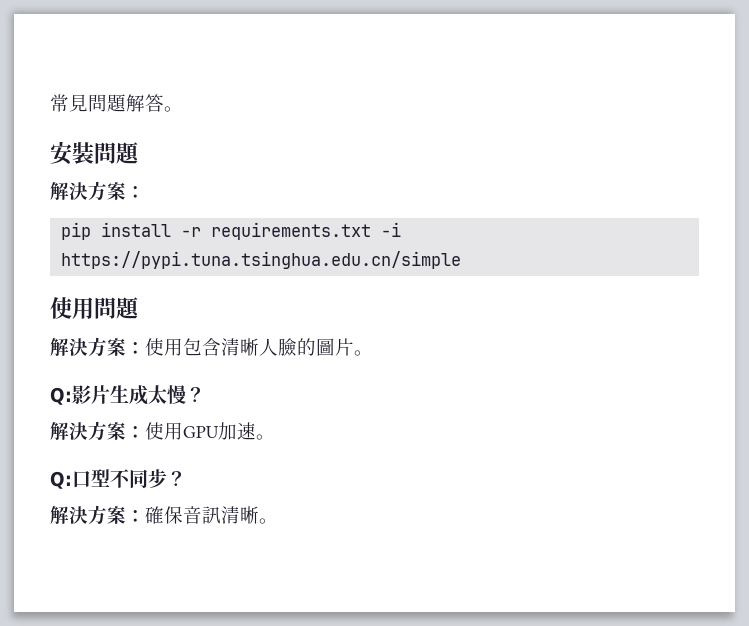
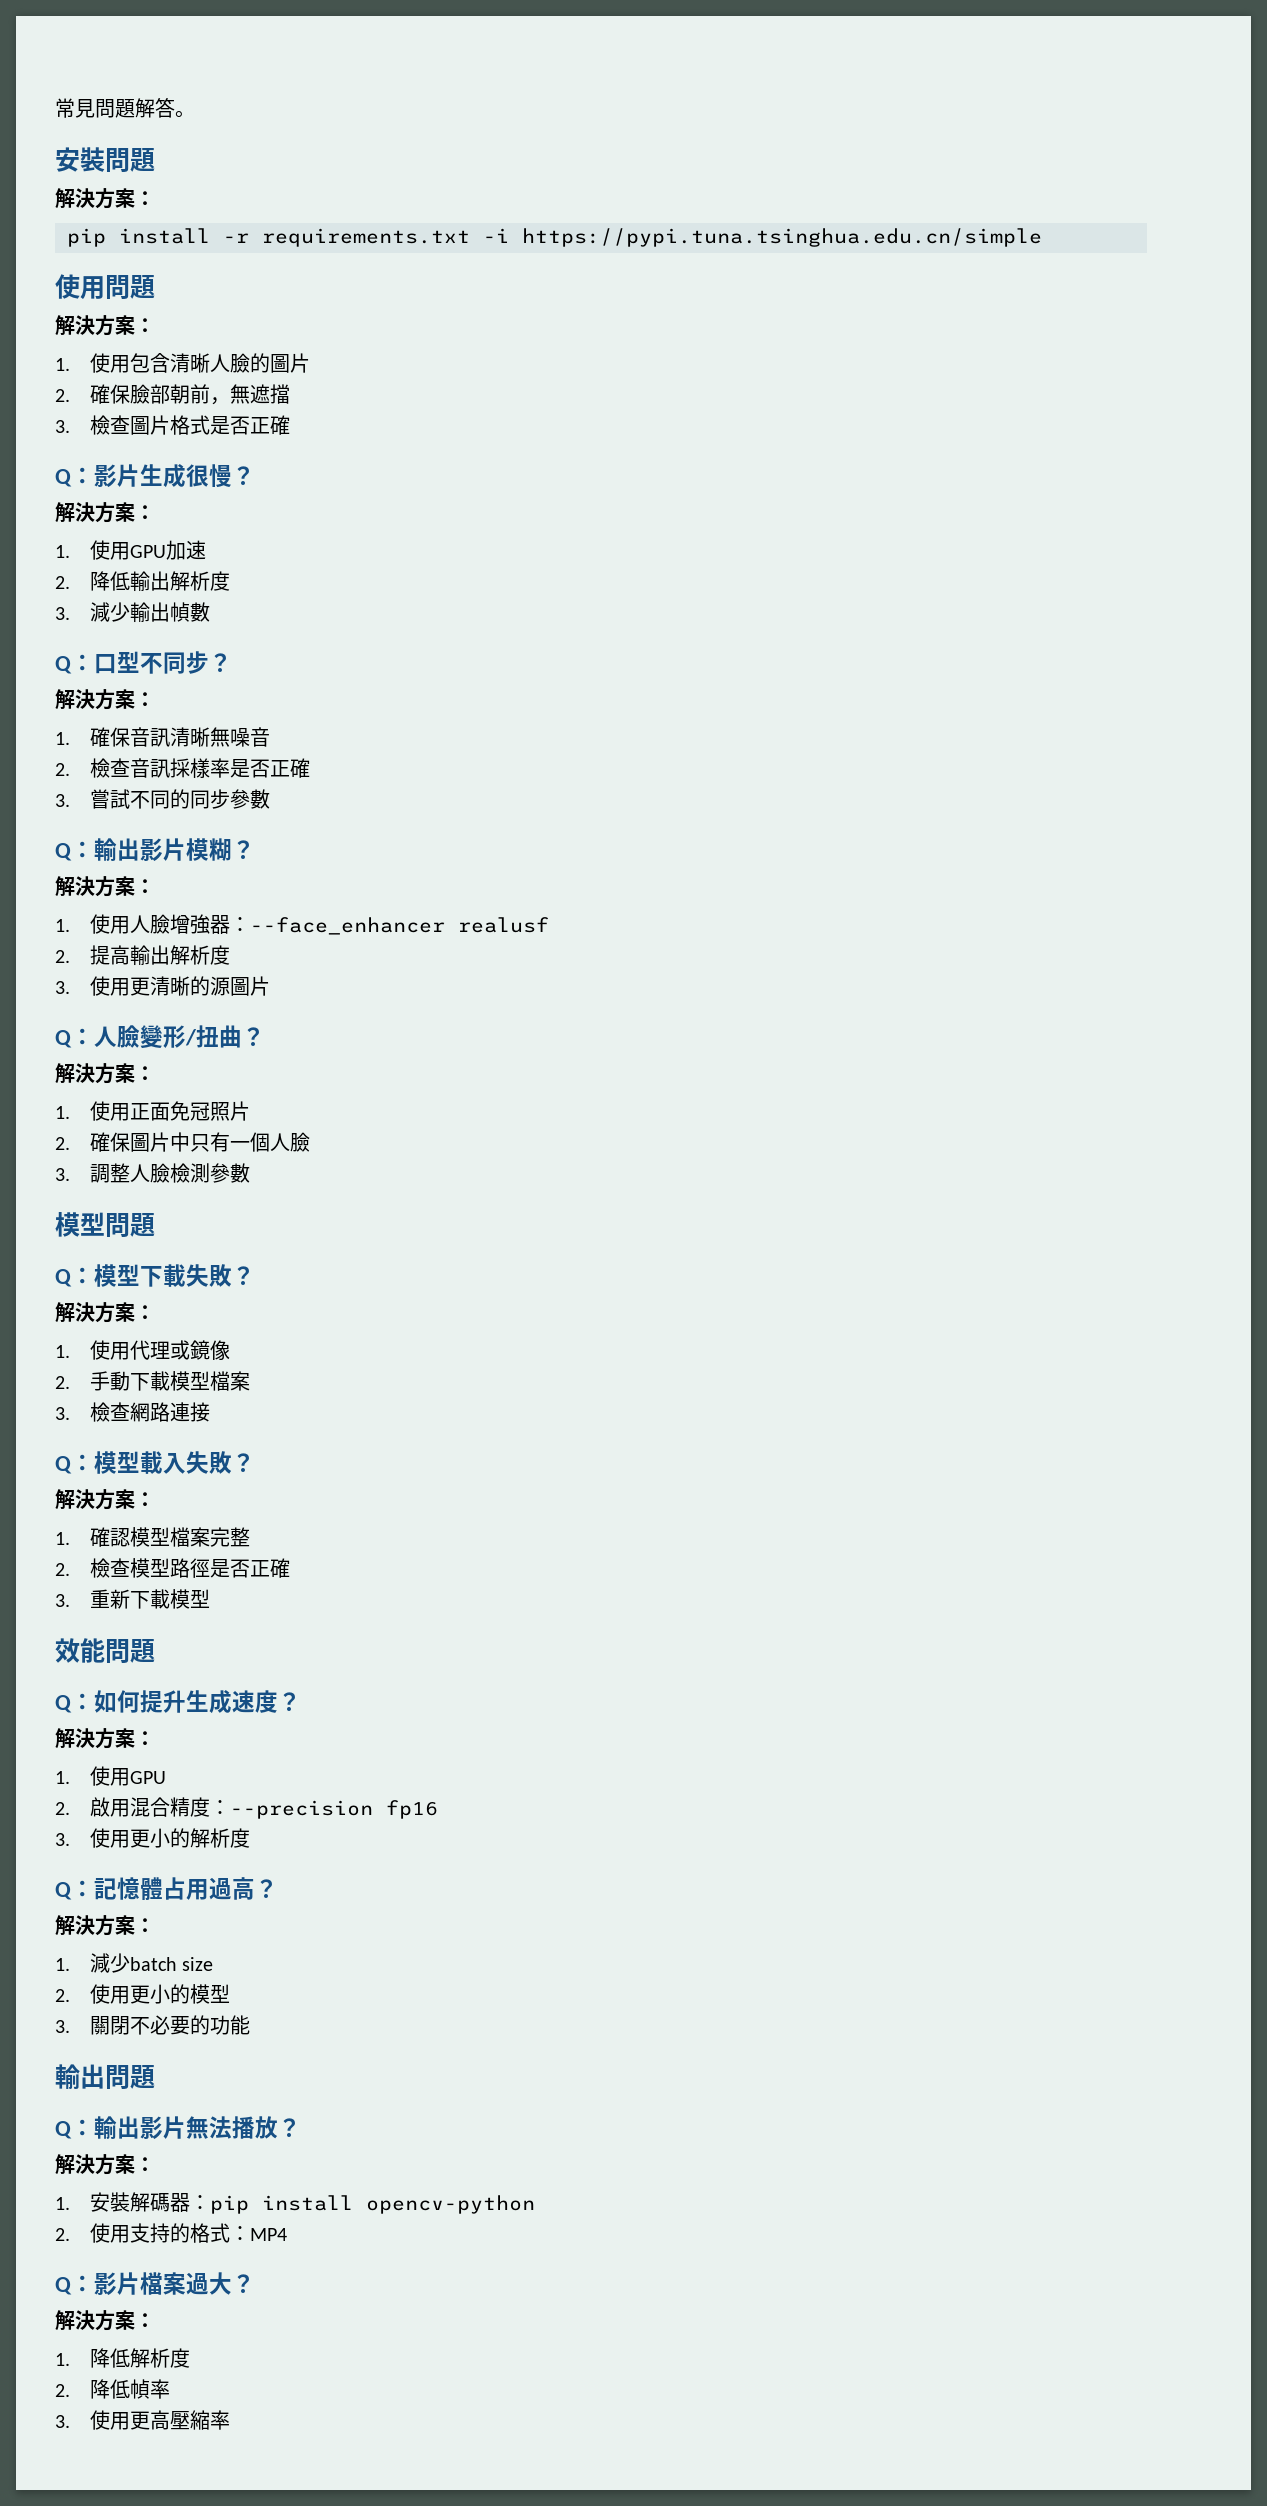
  使用問題
- 解決方案：使用包含清晰人臉的圖片。
- Q:影片生成太慢？
- 解決方案：使用GPU加速。
- Q:口型不同步？
- 解決方案：確保音訊清晰。
+ 解決方案：
+ 1.使用包含清晰人臉的圖片
+ 2.確保臉部朝前，無遮擋
+ 3.檢查圖片格式是否正確
+ Q：影片生成很慢？
+ 解決方案：
+ 1.使用GPU加速
+ 2.降低輸出解析度
+ 3.減少輸出幀數
+ Q：口型不同步？
+ 解決方案：
+ 1.確保音訊清晰無噪音
+ 2.檢查音訊採樣率是否正確
+ 3.嘗試不同的同步參數
+ Q：輸出影片模糊？
+ 解決方案：
+ 1.使用人臉增強器：--face_enhancer realusf
+ 2.提高輸出解析度
+ 3.使用更清晰的源圖片
+ Q：人臉變形/扭曲？
+ 解決方案：
+ 1.使用正面免冠照片
+ 2.確保圖片中只有一個人臉
+ 3.調整人臉檢測參數
+ 模型問題
+ Q：模型下載失敗？
+ 解決方案：
+ 1.使用代理或鏡像
+ 2.手動下載模型檔案
+ 3.檢查網路連接
+ Q：模型載入失敗？
+ 解決方案：
+ 1.確認模型檔案完整
+ 2.檢查模型路徑是否正確
+ 3.重新下載模型
+ 效能問題
+ Q：如何提升生成速度？
+ 解決方案：
+ 1.使用GPU
+ 2.啟用混合精度：--precision fp16
+ 3.使用更小的解析度
+ Q：記憶體占用過高？
+ 解決方案：
+ 1.減少batch size
+ 2.使用更小的模型
+ 3.關閉不必要的功能
+ 輸出問題
+ Q：輸出影片無法播放？
+ 解決方案：
+ 1.安裝解碼器：pip install opencv-python
+ 2.使用支持的格式：MP4
+ Q：影片檔案過大？
+ 解決方案：
+ 1.降低解析度
+ 2.降低幀率
+ 3.使用更高壓縮率

